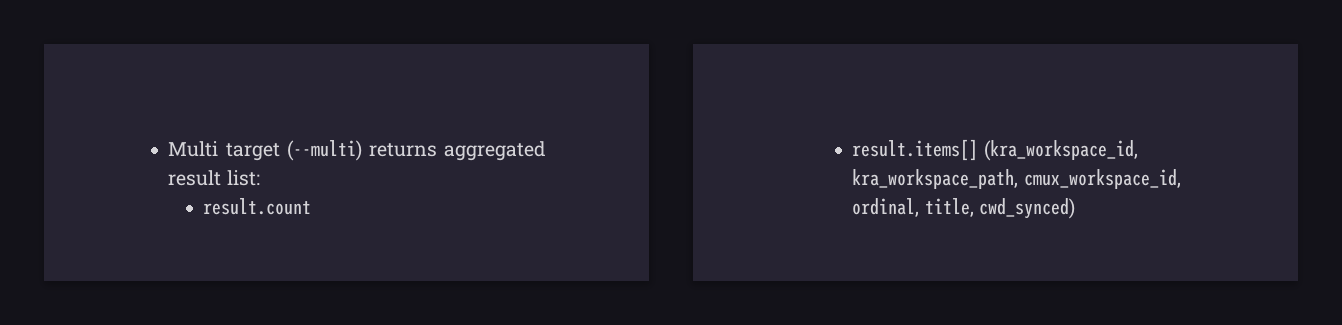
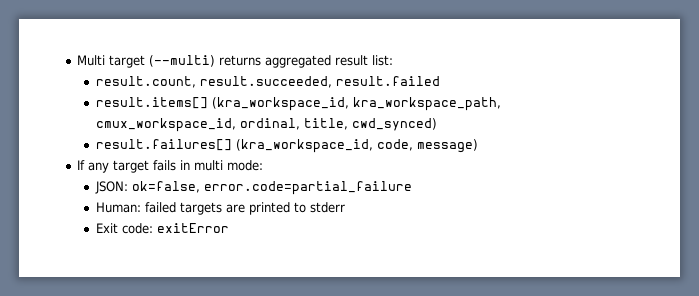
- result.count
+ result.count, result.succeeded, result.failed
+ result.failures[] (kra_workspace_id, code, message)
+ If any target fails in multi mode:
+ JSON: ok=false, error.code=partial_failure
+ Human: failed targets are printed to stderr
+ Exit code: exitError

